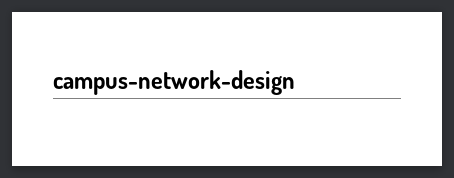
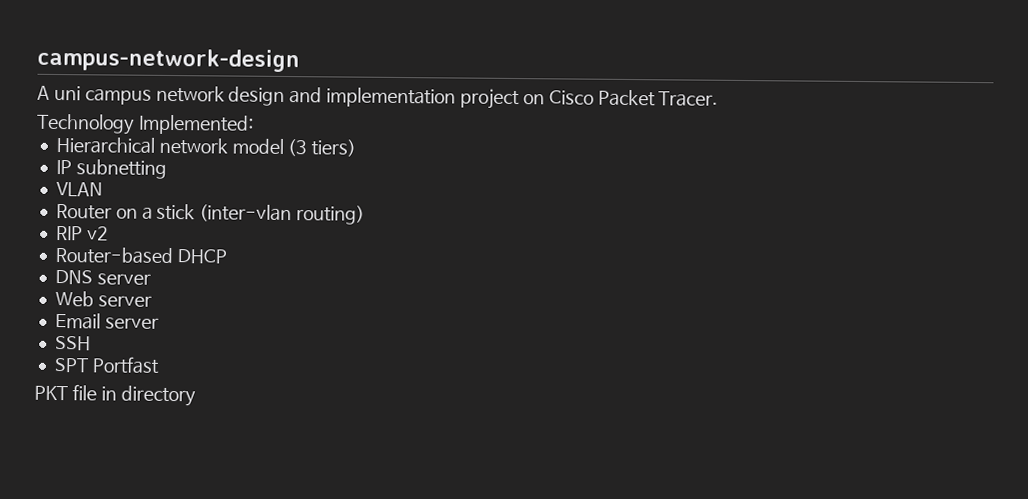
+ A uni campus network design and implementation project on Cisco Packet Tracer.
+ Technology Implemented:
+ Hierarchical network model (3 tiers)
+ IP subnetting
+ VLAN
+ Router on a stick (inter-vlan routing)
+ RIP v2
+ Router-based DHCP
+ DNS server
+ Web server
+ Email server
+ SSH
+ SPT Portfast
+ PKT file in directory

